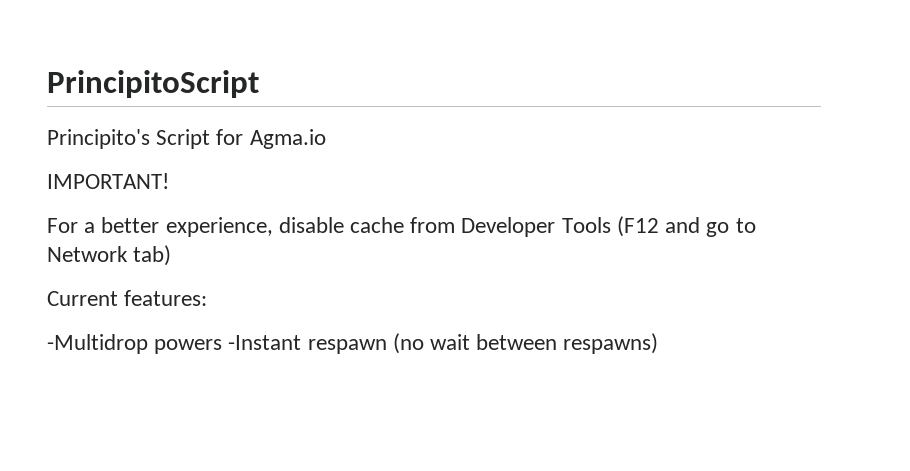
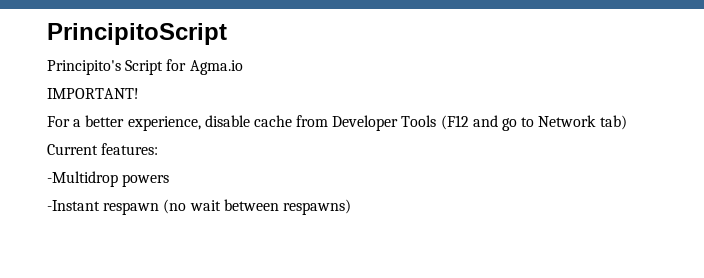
- -Multidrop powers -Instant respawn (no wait between respawns)
+ -Multidrop powers
+ -Instant respawn (no wait between respawns)

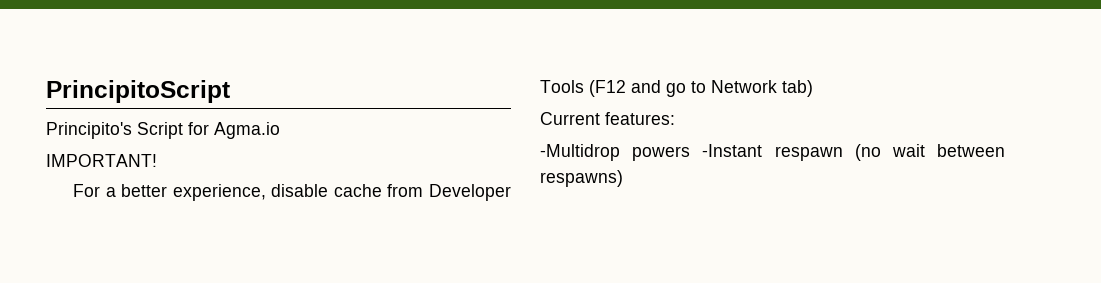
- -Multidrop powers
- -Instant respawn (no wait between respawns)
+ -Multidrop powers -Instant respawn (no wait between respawns)

